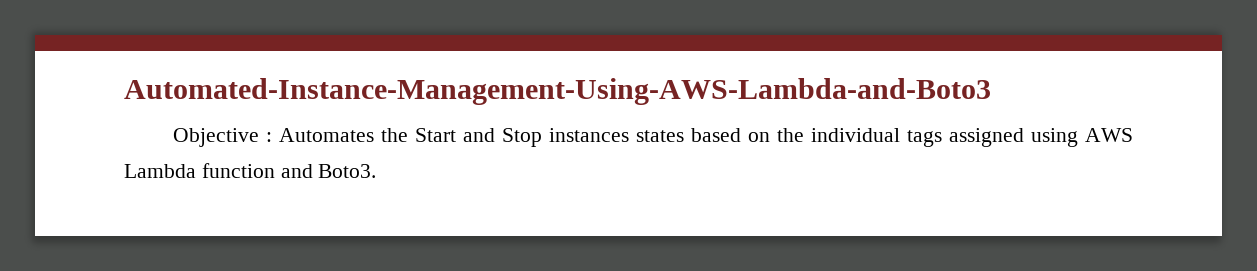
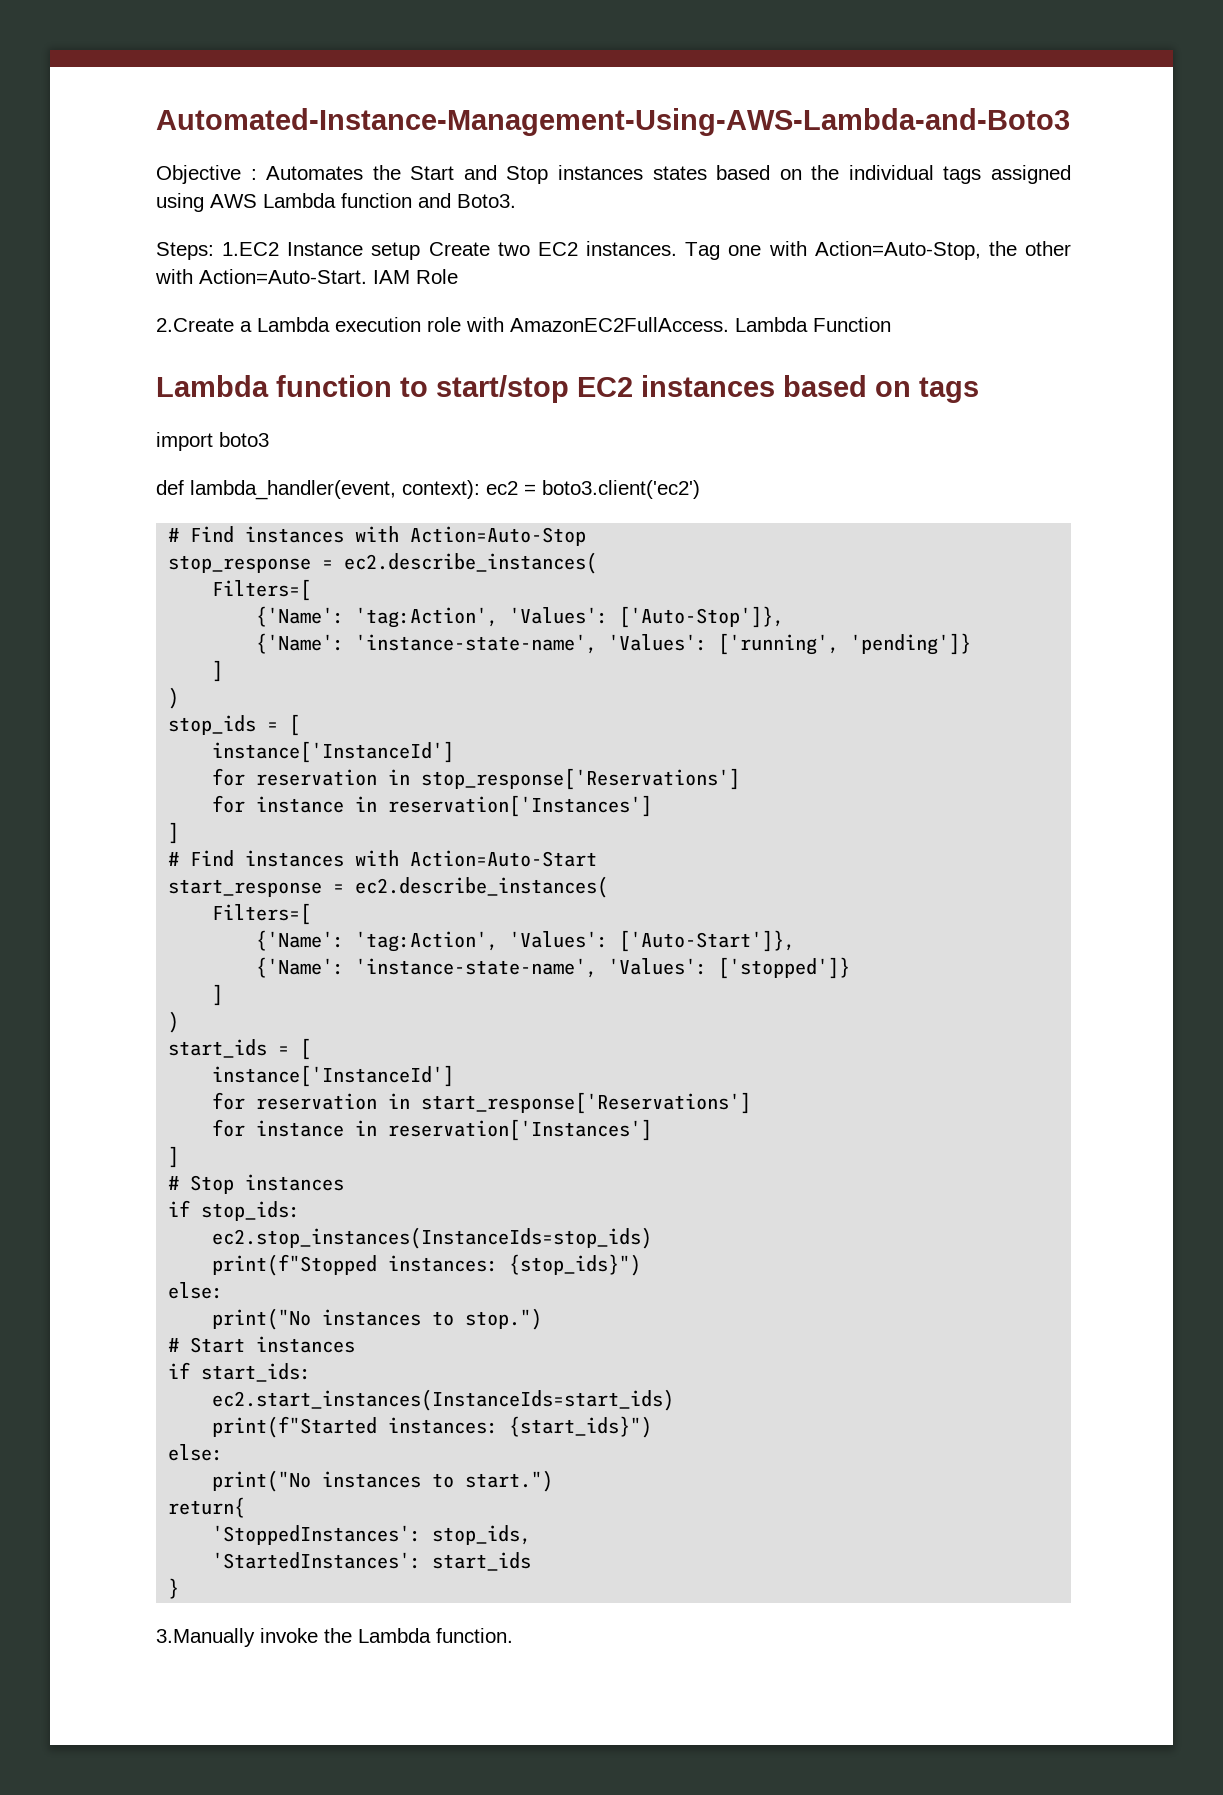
+ Steps: 1.EC2 Instance setup Create two EC2 instances. Tag one with Action=Auto-Stop, the other with Action=Auto-Start. IAM Role
+ 2.Create a Lambda execution role with AmazonEC2FullAccess. Lambda Function
+ Lambda function to start/stop EC2 instances based on tags
+ import boto3
+ def lambda_handler(event, context): ec2 = boto3.client('ec2')
+ # Find instances with Action=Auto-Stop
+ stop_response = ec2.describe_instances(
+ Filters=[
+ {'Name': 'tag:Action', 'Values': ['Auto-Stop']},
+ {'Name': 'instance-state-name', 'Values': ['running', 'pending']}
+ ]
+ )
+ stop_ids = [
+ instance['InstanceId']
+ for reservation in stop_response['Reservations']
+ for instance in reservation['Instances']
+ ]
+ # Find instances with Action=Auto-Start
+ start_response = ec2.describe_instances(
+ Filters=[
+ {'Name': 'tag:Action', 'Values': ['Auto-Start']},
+ {'Name': 'instance-state-name', 'Values': ['stopped']}
+ ]
+ )
+ start_ids = [
+ instance['InstanceId']
+ for reservation in start_response['Reservations']
+ for instance in reservation['Instances']
+ ]
+ # Stop instances
+ if stop_ids:
+ ec2.stop_instances(InstanceIds=stop_ids)
+ print(f"Stopped instances: {stop_ids}")
+ else:
+ print("No instances to stop.")
+ # Start instances
+ if start_ids:
+ ec2.start_instances(InstanceIds=start_ids)
+ print(f"Started instances: {start_ids}")
+ else:
+ print("No instances to start.")
+ return{
+ 'StoppedInstances': stop_ids,
+ 'StartedInstances': start_ids
+ }
+ 3.Manually invoke the Lambda function.

